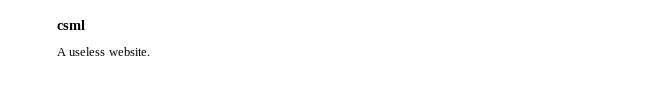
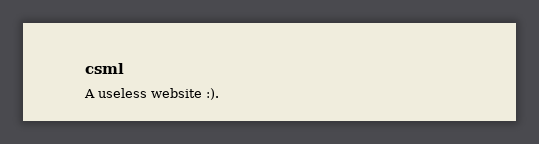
- A useless website.
+ A useless website :).

